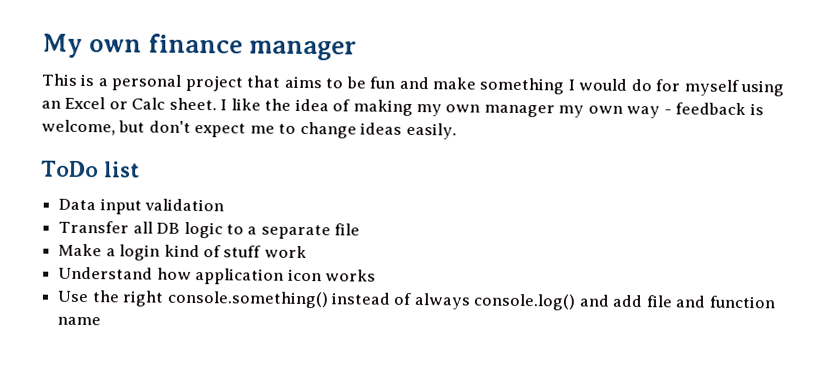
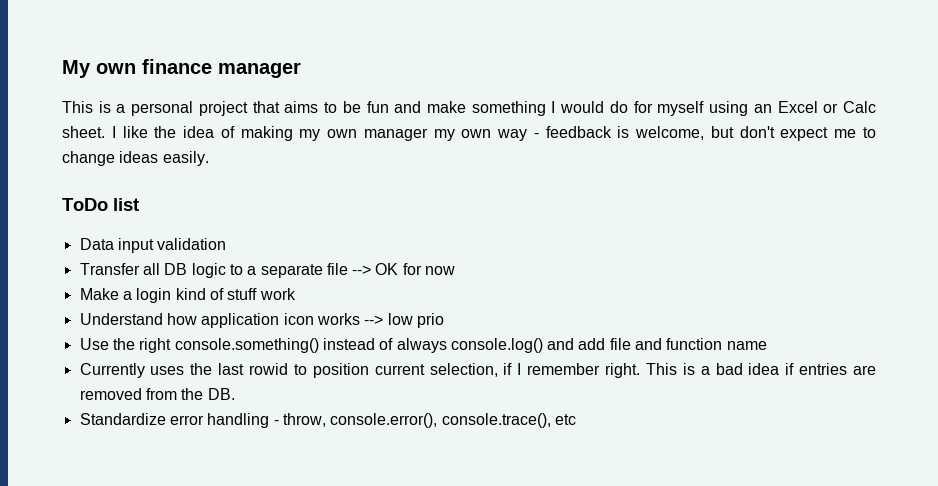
- Transfer all DB logic to a separate file
+ Transfer all DB logic to a separate file --> OK for now
- Understand how application icon works
+ Understand how application icon works --> low prio
+ Currently uses the last rowid to position current selection, if I remember right. This is a bad idea if entries are removed from the DB.
+ Standardize error handling - throw, console.error(), console.trace(), etc

